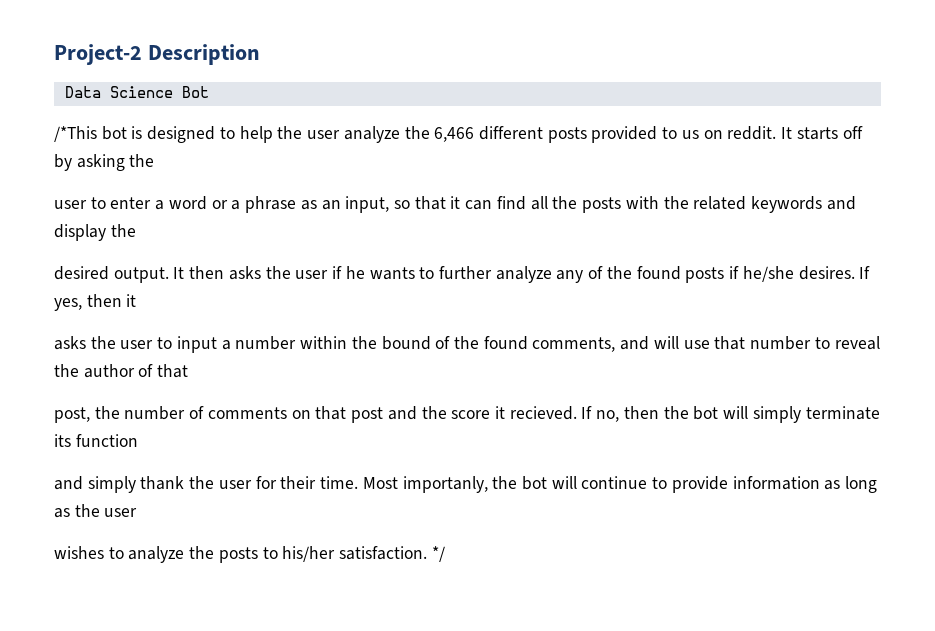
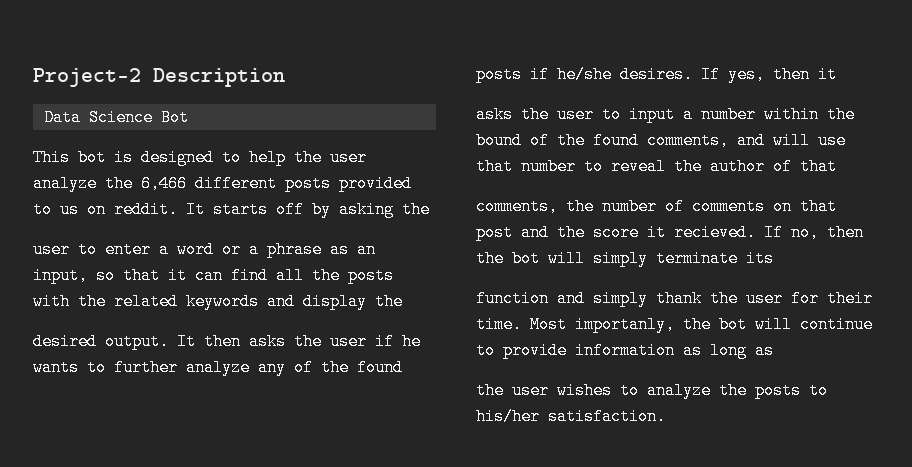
- /*This bot is designed to help the user analyze the 6,466 different posts provided to us on reddit.
+ This bot is designed to help the user analyze the 6,466 different posts provided to us on reddit.
- post, the number of comments on that post and the score it recieved.
+ comments, the number of comments on that post and the score it recieved.
- If no, then the bot will simply terminate its function
- and simply thank the user for their time.
+ If no, then the bot will simply terminate its
+ function and simply thank the user for their time.
- Most importanly, the bot will continue to provide information as long as the user
- wishes to analyze the posts to his/her satisfaction. */
+ Most importanly, the bot will continue to provide information as long as
+ the user wishes to analyze the posts to his/her satisfaction.

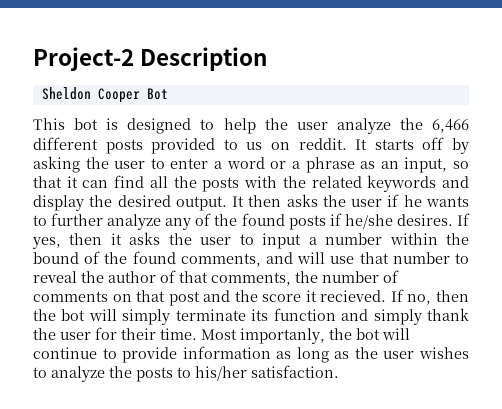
- Data Science Bot
+ Sheldon Cooper Bot
- It starts off by asking the
- user to enter a word or a phrase as an input, so that it can find all the posts with the related keywords and display the
- desired output.
+ It starts off by asking the user to enter a word or a phrase as an input, so that it can find all the posts with the related keywords and display the desired output.
- If yes, then it
- asks the user to input a number within the bound of the found comments, and will use that number to reveal the author of that
- comments, the number of comments on that post and the score it recieved.
+ If yes, then it asks the user to input a number within the bound of the found comments, and will use that number to reveal the author of that comments, the number of comments on that post and the score it recieved.
- If no, then the bot will simply terminate its
- function and simply thank the user for their time.
+ If no, then the bot will simply terminate its function and simply thank the user for their time.
- Most importanly, the bot will continue to provide information as long as
- the user wishes to analyze the posts to his/her satisfaction.
+ Most importanly, the bot will continue to provide information as long as the user wishes to analyze the posts to his/her satisfaction.

